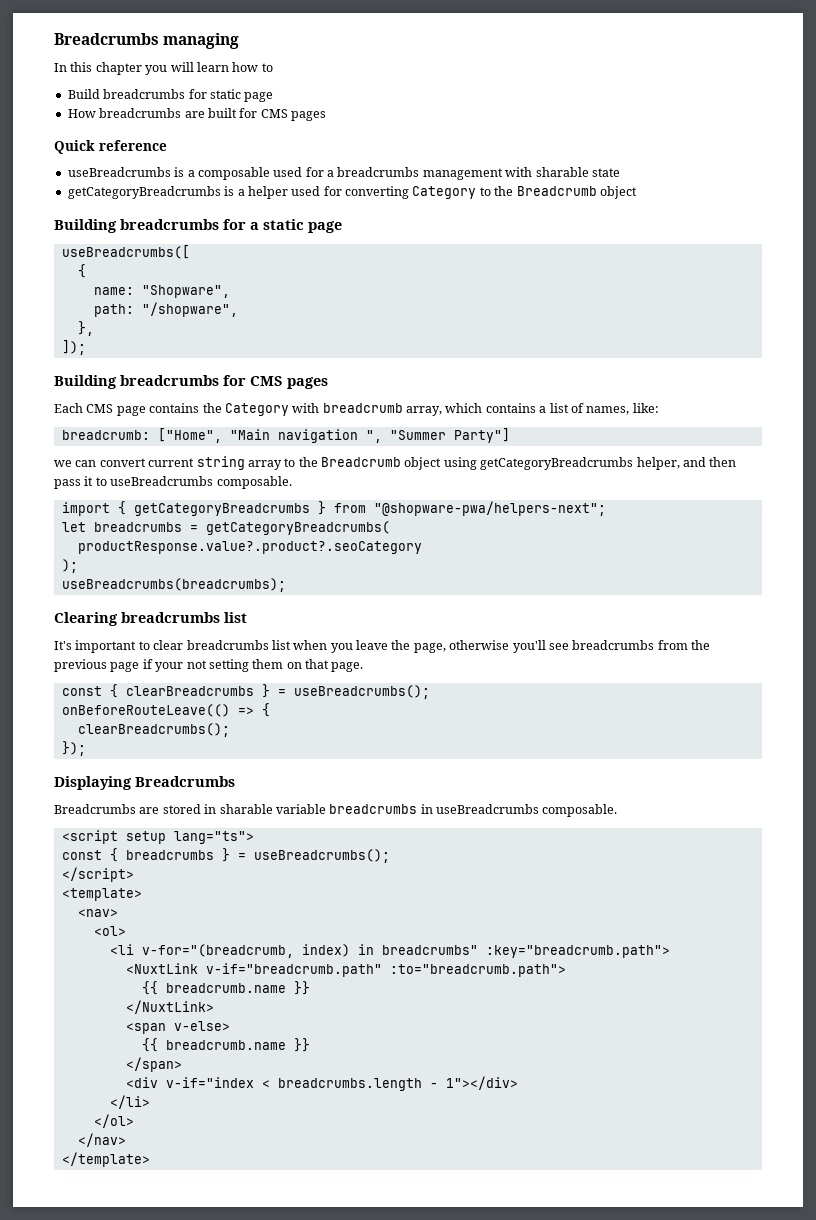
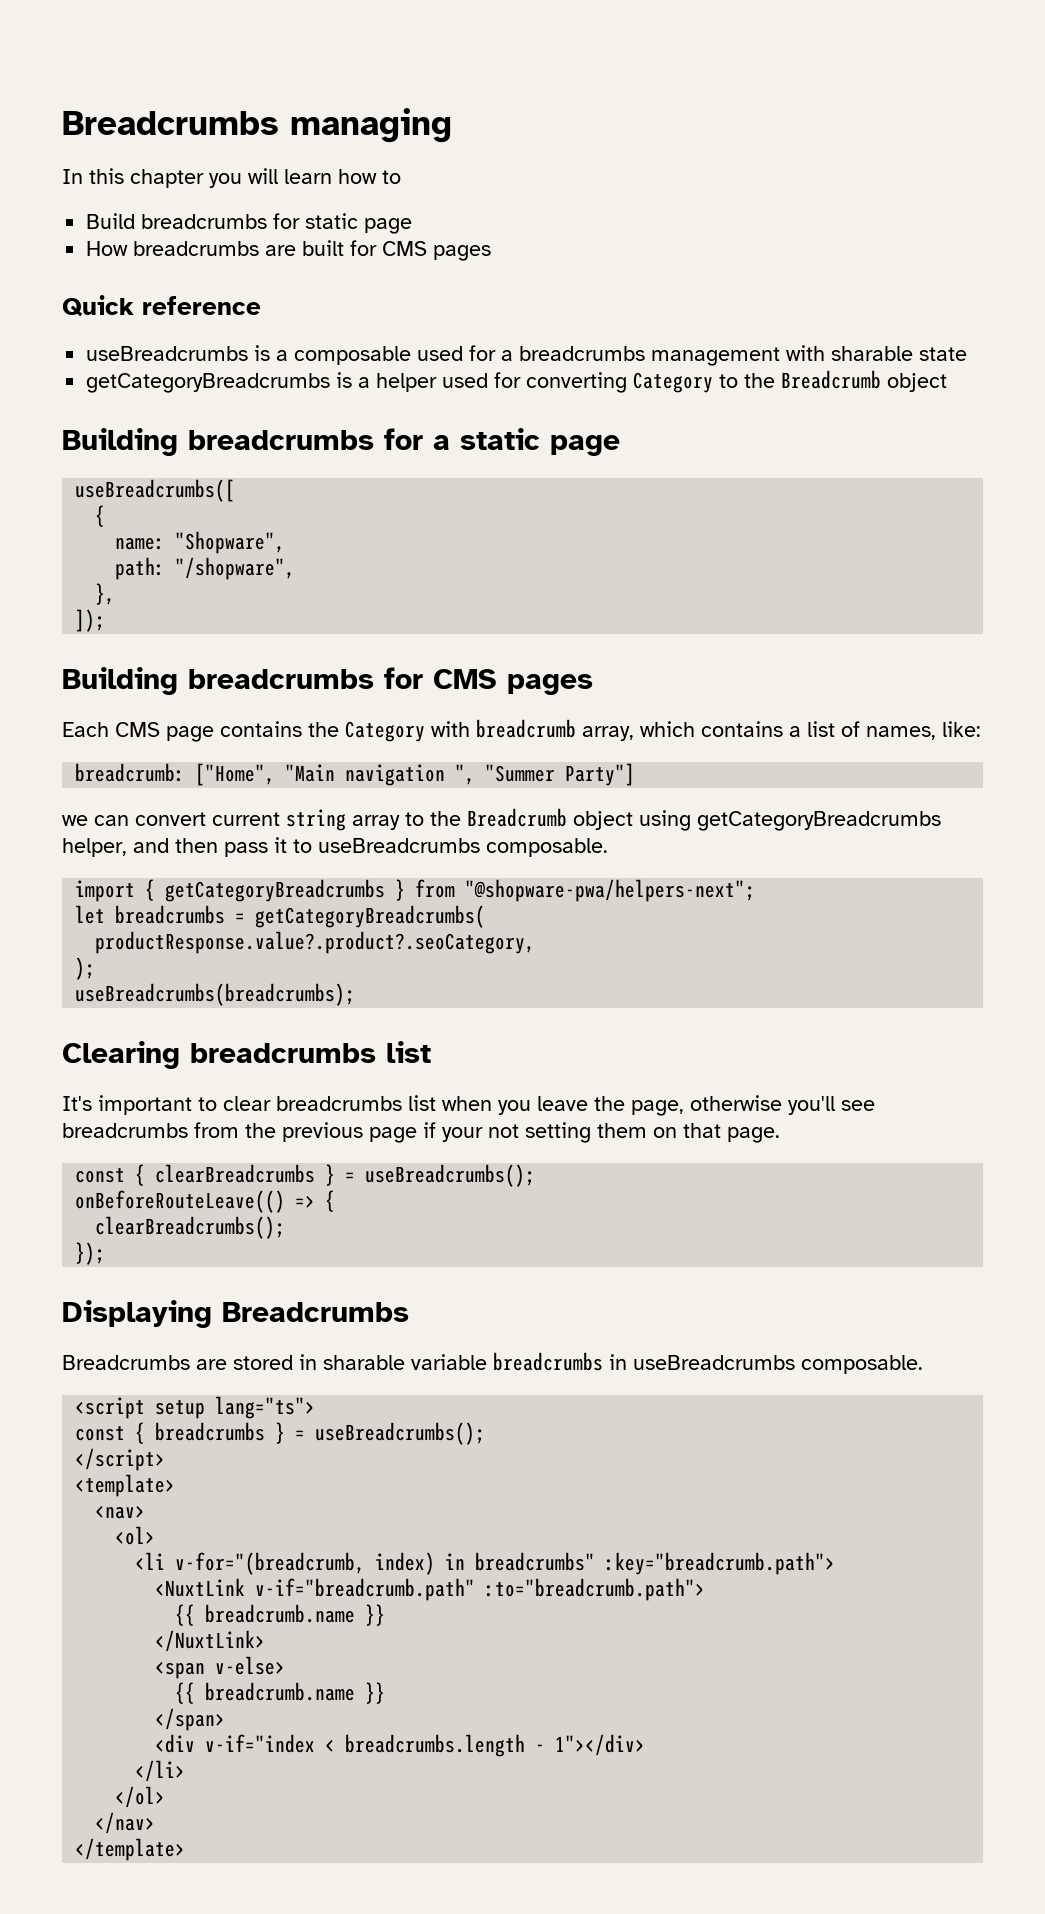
- productResponse.value?.product?.seoCategory
+ productResponse.value?.product?.seoCategory,

